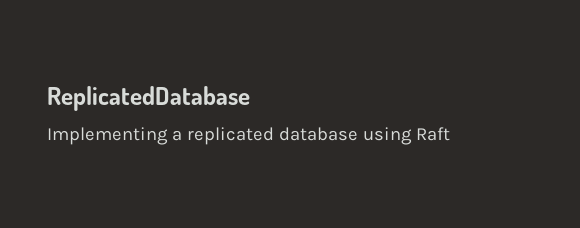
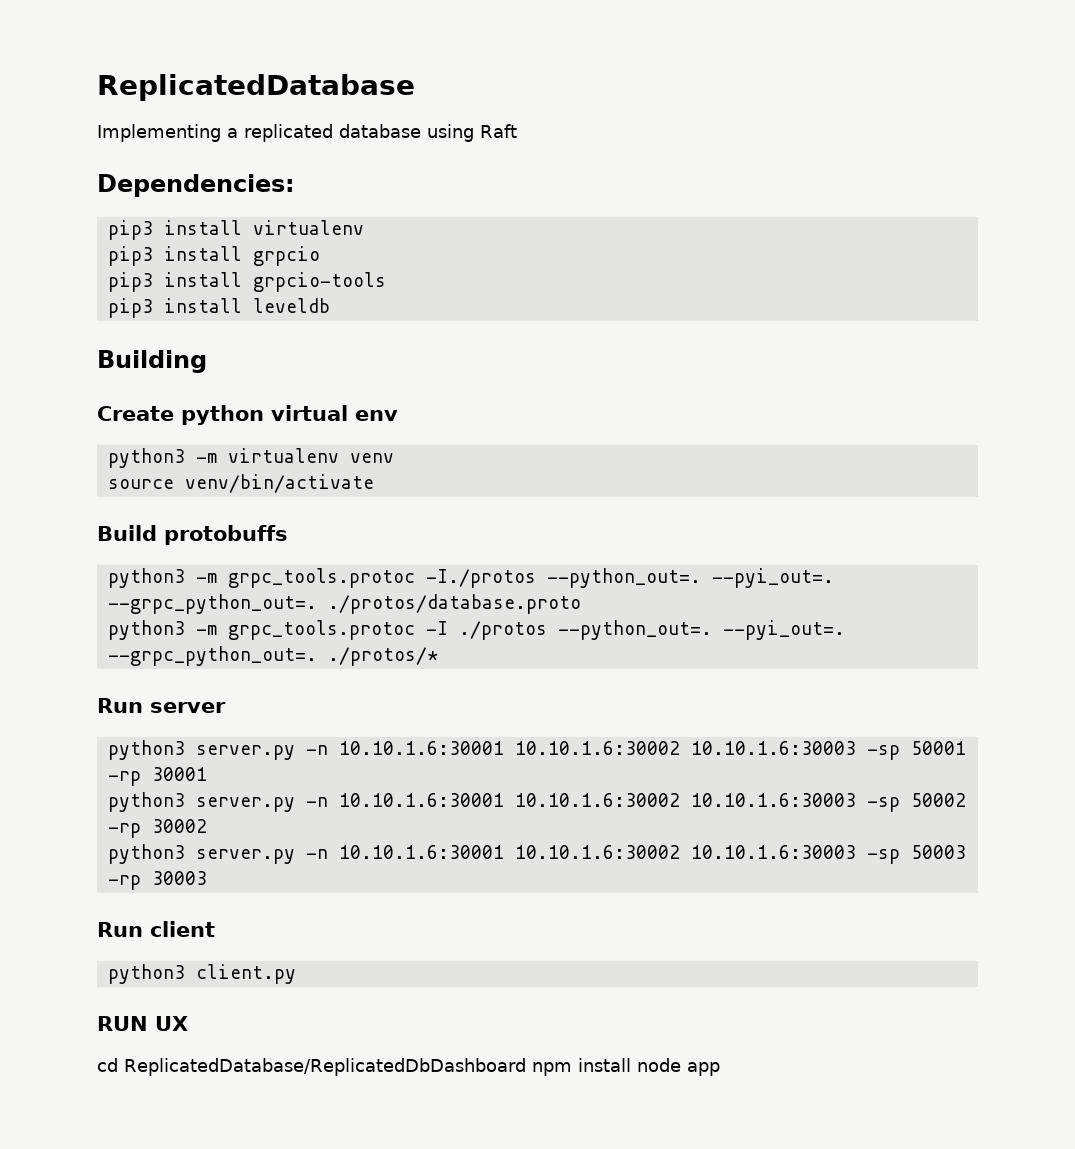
+ Dependencies:
+ pip3 install virtualenv
+ pip3 install grpcio
+ pip3 install grpcio-tools
+ pip3 install leveldb
+ Building
+ Create python virtual env
+ python3 -m virtualenv venv
+ source venv/bin/activate
+ Build protobuffs
+ python3 -m grpc_tools.protoc -I./protos --python_out=. --pyi_out=. --grpc_python_out=. ./protos/database.proto
+ python3 -m grpc_tools.protoc -I ./protos --python_out=. --pyi_out=. --grpc_python_out=. ./protos/*
+ Run server
+ python3 server.py -n 10.10.1.6:30001 10.10.1.6:30002 10.10.1.6:30003 -sp 50001 -rp 30001
+ python3 server.py -n 10.10.1.6:30001 10.10.1.6:30002 10.10.1.6:30003 -sp 50002 -rp 30002
+ python3 server.py -n 10.10.1.6:30001 10.10.1.6:30002 10.10.1.6:30003 -sp 50003 -rp 30003
+ Run client
+ python3 client.py
+ RUN UX
+ cd ReplicatedDatabase/ReplicatedDbDashboard npm install node app

